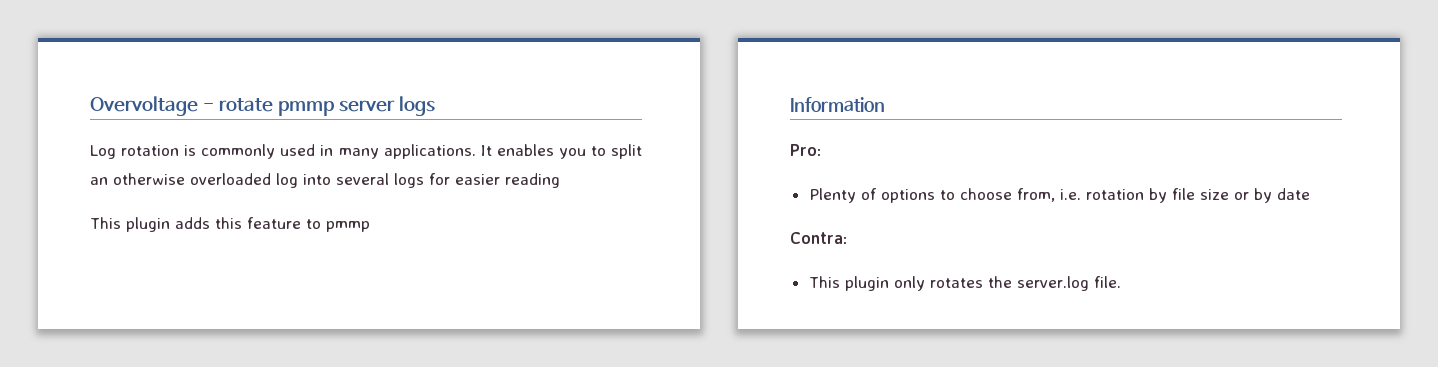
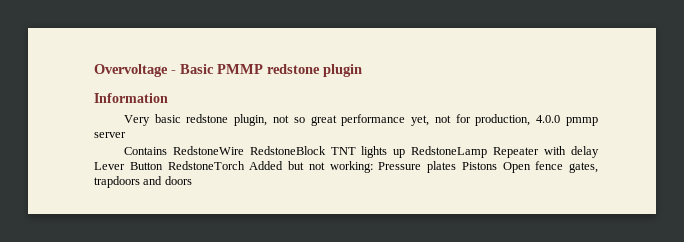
- Overvoltage - rotate pmmp server logs
- Log rotation is commonly used in many applications. It enables you to split an otherwise overloaded log into several logs for easier reading
- This plugin adds this feature to pmmp
+ Overvoltage - Basic PMMP redstone plugin
  Information
- Pro:
- Plenty of options to choose from, i.e. rotation by file size or by date
- Contra:
- This plugin only rotates the server.log file.
+ Very basic redstone plugin, not so great performance yet, not for production, 4.0.0 pmmp server
+ Contains RedstoneWire RedstoneBlock TNT lights up RedstoneLamp Repeater with delay Lever Button RedstoneTorch Added but not working: Pressure plates Pistons Open fence gates, trapdoors and doors

